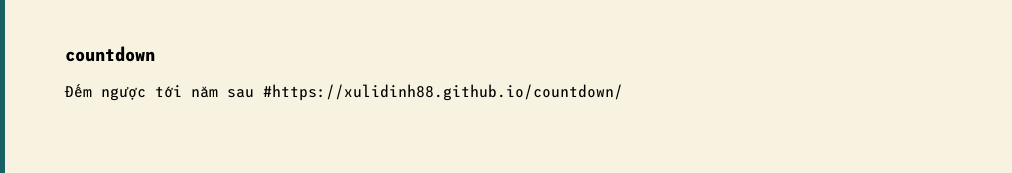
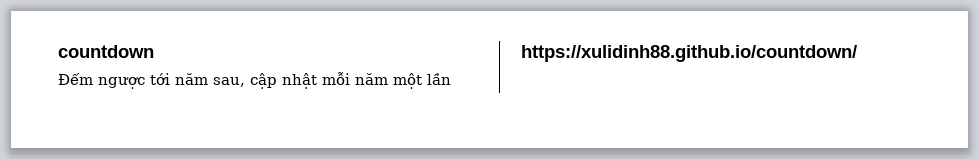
- Đếm ngược tới năm sau #https://xulidinh88.github.io/countdown/
+ Đếm ngược tới năm sau, cập nhật mỗi năm một lần
+ https://xulidinh88.github.io/countdown/

